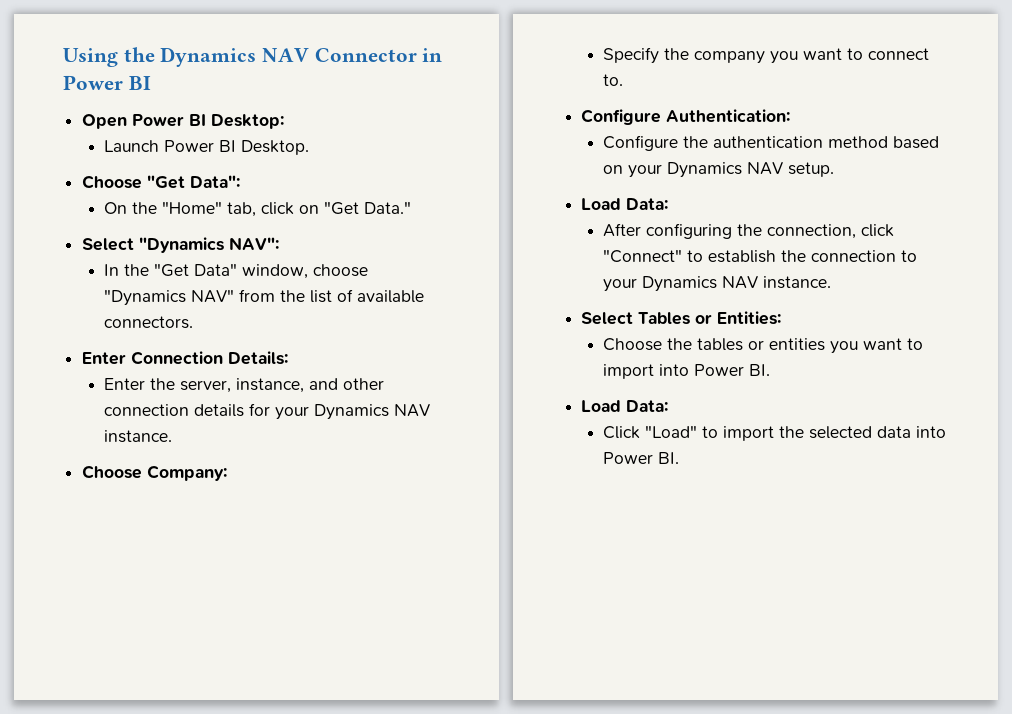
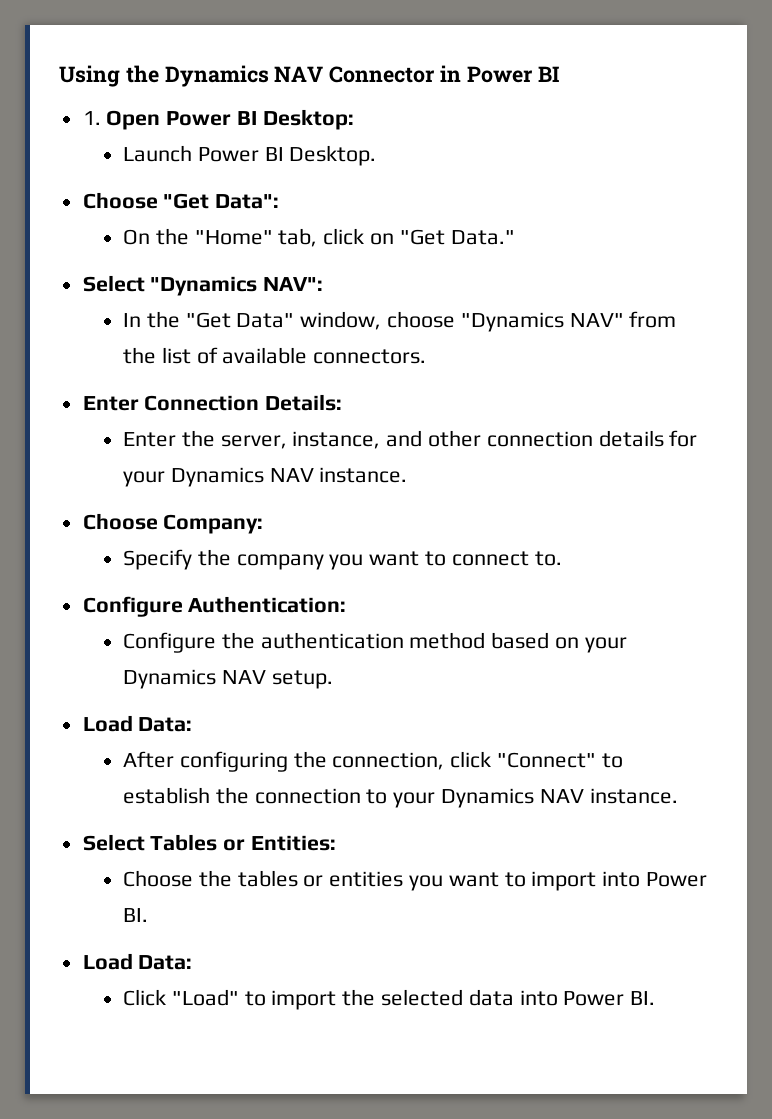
- Open Power BI Desktop:
+ 1. Open Power BI Desktop:

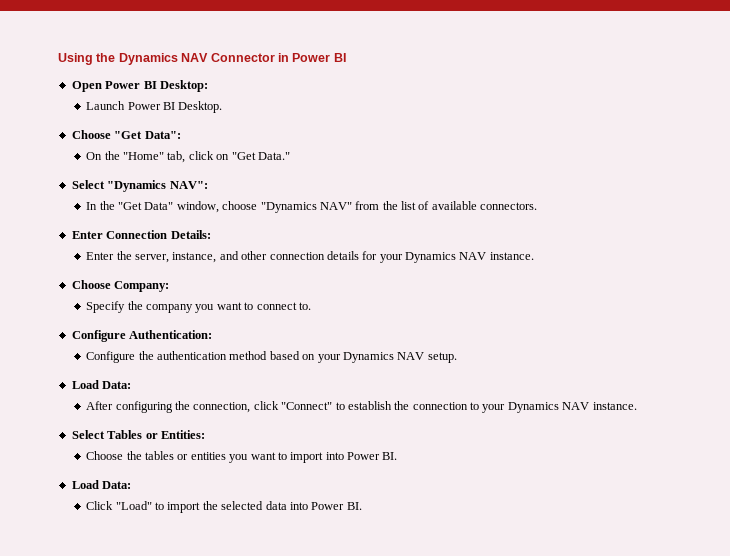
- 1. Open Power BI Desktop:
+ Open Power BI Desktop:

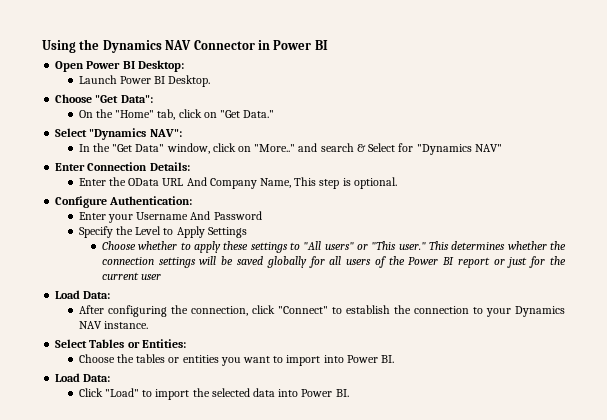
- In the "Get Data" window, choose "Dynamics NAV" from the list of available connectors.
+ In the "Get Data" window, click on "More.." and search & Select for "Dynamics NAV"
- Enter the server, instance, and other connection details for your Dynamics NAV instance.
- Choose Company:
- Specify the company you want to connect to.
+ Enter the OData URL And Company Name, This step is optional.
  Configure Authentication:
- Configure the authentication method based on your Dynamics NAV setup.
+ Enter your Username And Password
+ Specify the Level to Apply Settings
+ Choose whether to apply these settings to "All users" or "This user." This determines whether the connection settings will be saved globally for all users of the Power BI report or just for the current user

